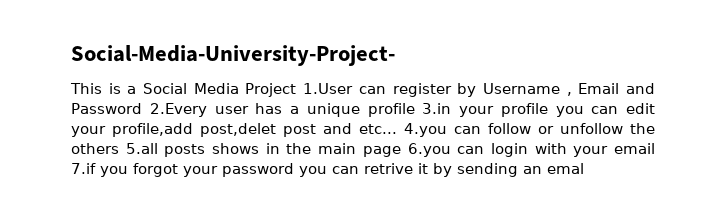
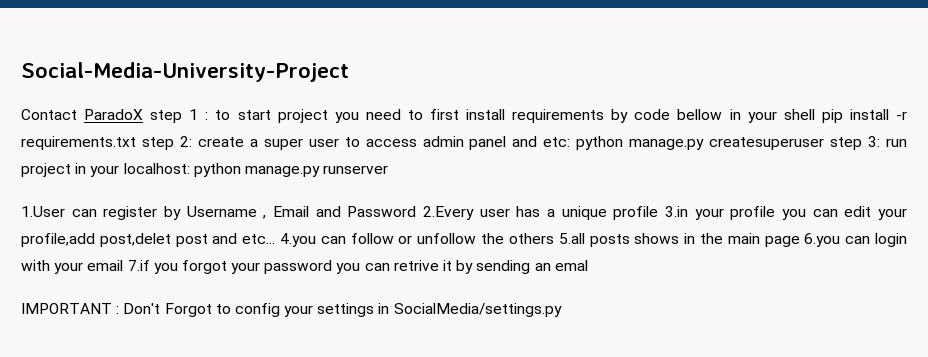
- Social-Media-University-Project-
- This is a Social Media Project 1.User can register by Username , Email and Password 2.Every user has a unique profile 3.in your profile you can edit your profile,add post,delet post and etc...
+ Social-Media-University-Project
+ Contact ParadoX step 1 : to start project you need to first install requirements by code bellow in your shell pip install -r requirements.txt step 2: create a super user to access admin panel and etc: python manage.py createsuperuser step 3: run project in your localhost: python manage.py runserver
+ 1.User can register by Username , Email and Password 2.Every user has a unique profile 3.in your profile you can edit your profile,add post,delet post and etc...
+ IMPORTANT : Don't Forgot to config your settings in SocialMedia/settings.py

